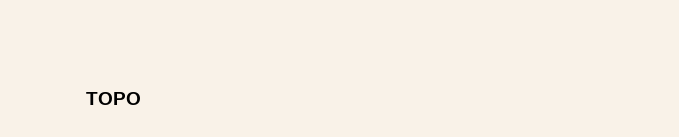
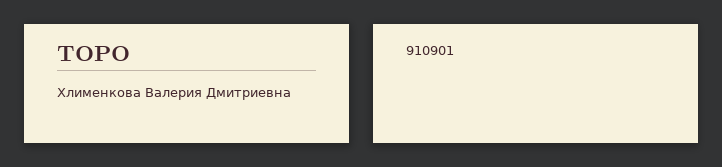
+ Хлименкова Валерия Дмитриевна 910901

